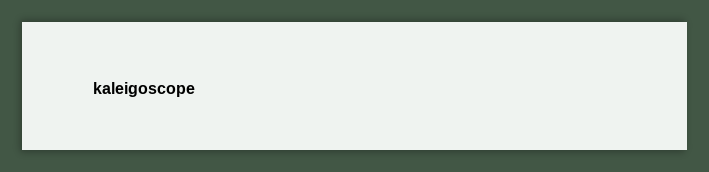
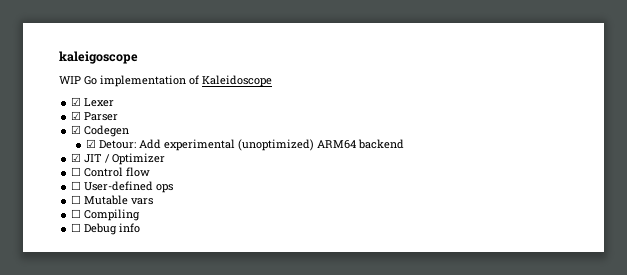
+ WIP Go implementation of Kaleidoscope
+ ☑ Lexer
+ ☑ Parser
+ ☑ Codegen
+ ☑ Detour: Add experimental (unoptimized) ARM64 backend
+ ☑ JIT / Optimizer
+ ☐ Control flow
+ ☐ User-defined ops
+ ☐ Mutable vars
+ ☐ Compiling
+ ☐ Debug info

